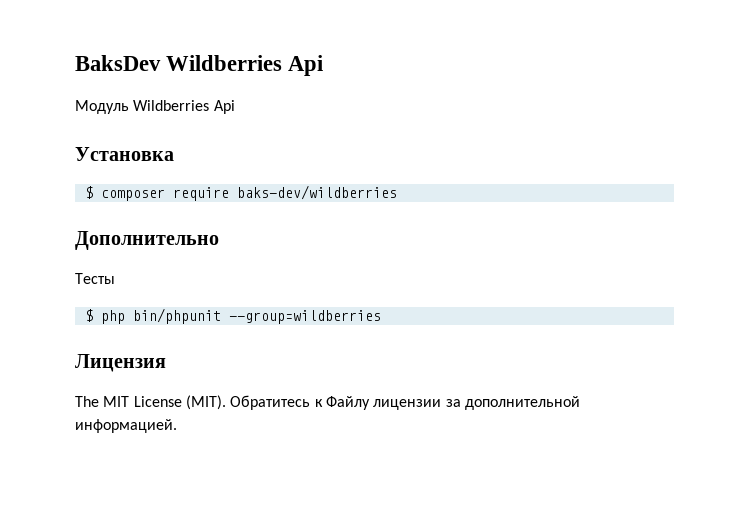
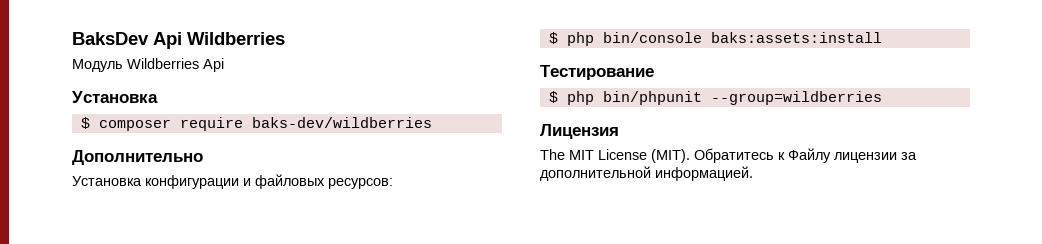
- BaksDev Wildberries Api
+ BaksDev Api Wildberries
- Тесты
+ Установка конфигурации и файловых ресурсов:
+ $ php bin/console baks:assets:install
+ Тестирование

